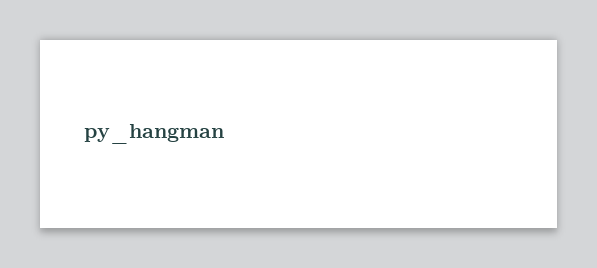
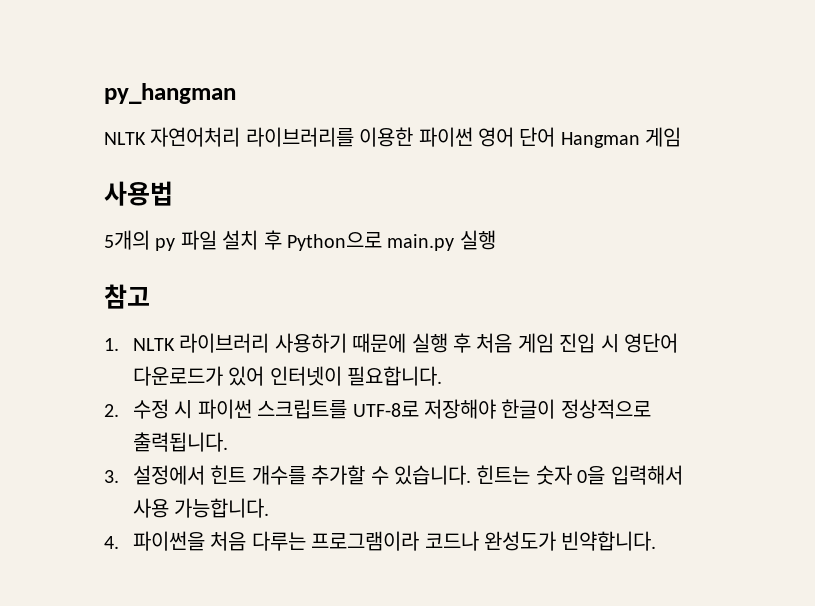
+ NLTK 자연어처리 라이브러리를 이용한 파이썬 영어 단어 Hangman 게임
+ 사용법
+ 5개의 py 파일 설치 후 Python으로 main.py 실행
+ 참고
+ 1. NLTK 라이브러리 사용하기 때문에 실행 후 처음 게임 진입 시 영단어 다운로드가 있어 인터넷이 필요합니다.
+ 2. 수정 시 파이썬 스크립트를 UTF-8로 저장해야 한글이 정상적으로 출력됩니다.
+ 3. 설정에서 힌트 개수를 추가할 수 있습니다. 힌트는 숫자 0을 입력해서 사용 가능합니다.
+ 4. 파이썬을 처음 다루는 프로그램이라 코드나 완성도가 빈약합니다.

